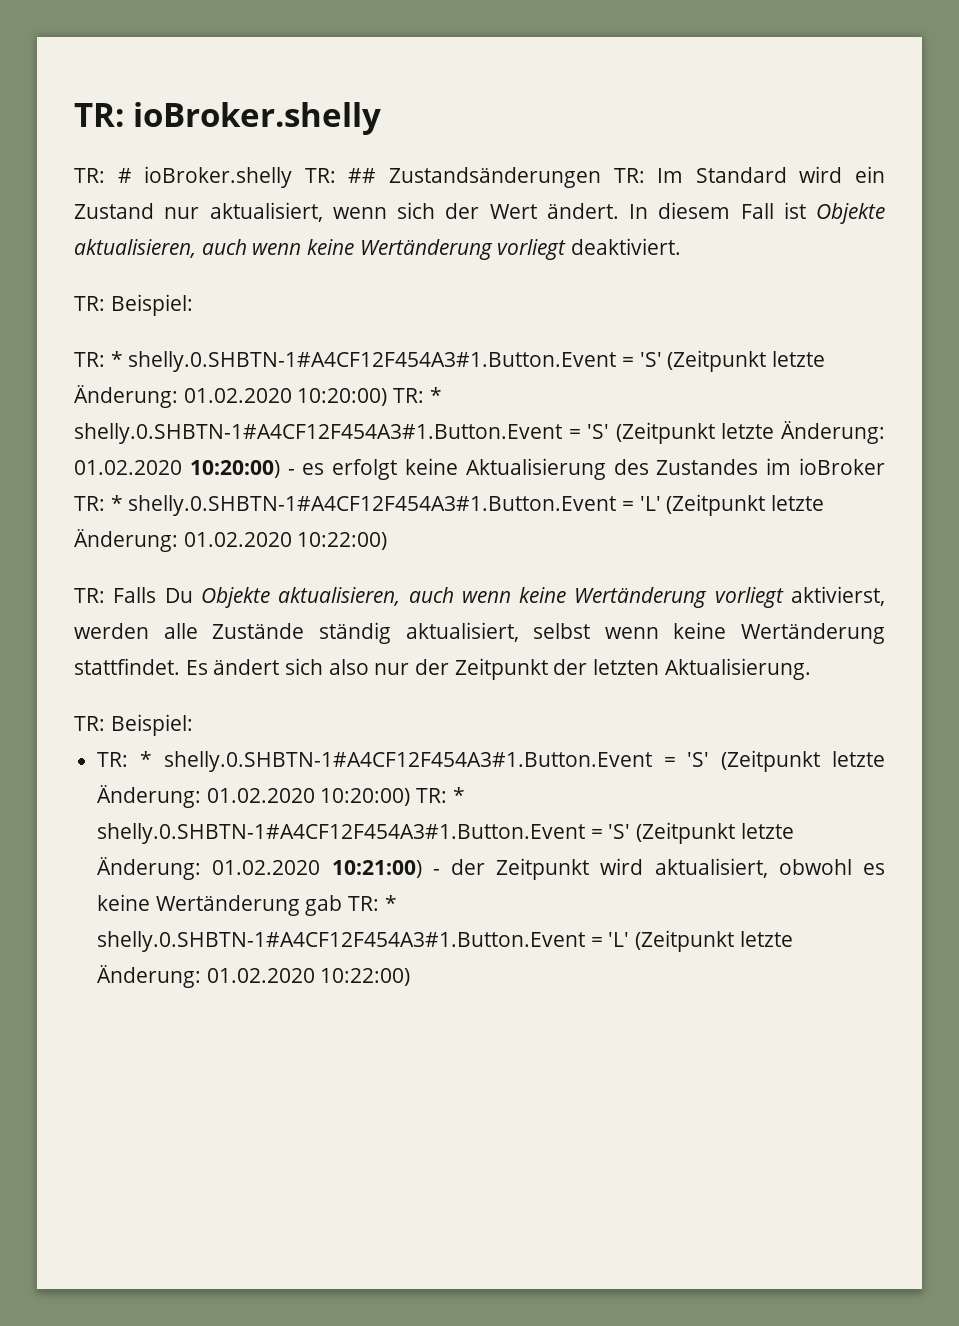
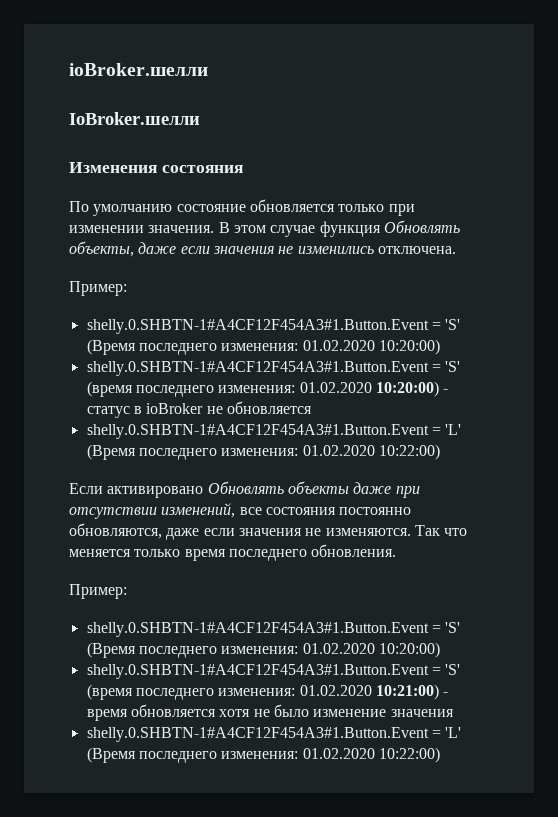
- TR: ioBroker.shelly
- TR: # ioBroker.shelly TR: ## Zustandsänderungen TR: Im Standard wird ein Zustand nur aktualisiert, wenn sich der Wert ändert. In diesem Fall ist Objekte aktualisieren, auch wenn keine Wertänderung vorliegt deaktiviert.
- TR: Beispiel:
- TR: * shelly.0.SHBTN-1#A4CF12F454A3#1.Button.Event = 'S' (Zeitpunkt letzte Änderung: 01.02.2020 10:20:00) TR: * shelly.0.SHBTN-1#A4CF12F454A3#1.Button.Event = 'S' (Zeitpunkt letzte Änderung: 01.02.2020 10:20:00) - es erfolgt keine Aktualisierung des Zustandes im ioBroker TR: * shelly.0.SHBTN-1#A4CF12F454A3#1.Button.Event = 'L' (Zeitpunkt letzte Änderung: 01.02.2020 10:22:00)
- TR: Falls Du Objekte aktualisieren, auch wenn keine Wertänderung vorliegt aktivierst, werden alle Zustände ständig aktualisiert, selbst wenn keine Wertänderung stattfindet. Es ändert sich also nur der Zeitpunkt der letzten Aktualisierung.
- TR: Beispiel:
- TR: * shelly.0.SHBTN-1#A4CF12F454A3#1.Button.Event = 'S' (Zeitpunkt letzte Änderung: 01.02.2020 10:20:00) TR: * shelly.0.SHBTN-1#A4CF12F454A3#1.Button.Event = 'S' (Zeitpunkt letzte Änderung: 01.02.2020 10:21:00) - der Zeitpunkt wird aktualisiert, obwohl es keine Wertänderung gab TR: * shelly.0.SHBTN-1#A4CF12F454A3#1.Button.Event = 'L' (Zeitpunkt letzte Änderung: 01.02.2020 10:22:00)
+ ioBroker.шелли
+ IoBroker.шелли
+ Изменения состояния
+ По умолчанию состояние обновляется только при изменении значения. В этом случае функция Обновлять объекты, даже если значения не изменились отключена.
+ Пример:
+ shelly.0.SHBTN-1#A4CF12F454A3#1.Button.Event = 'S' (Время последнего изменения: 01.02.2020 10:20:00)
+ shelly.0.SHBTN-1#A4CF12F454A3#1.Button.Event = 'S' (время последнего изменения: 01.02.2020 10:20:00) - статус в ioBroker не обновляется
+ shelly.0.SHBTN-1#A4CF12F454A3#1.Button.Event = 'L' (Время последнего изменения: 01.02.2020 10:22:00)
+ Если активировано Обновлять объекты даже при отсутствии изменений, все состояния постоянно обновляются, даже если значения не изменяются. Так что меняется только время последнего обновления.
+ Пример:
+ shelly.0.SHBTN-1#A4CF12F454A3#1.Button.Event = 'S' (Время последнего изменения: 01.02.2020 10:20:00)
+ shelly.0.SHBTN-1#A4CF12F454A3#1.Button.Event = 'S' (время последнего изменения: 01.02.2020 10:21:00) - время обновляется хотя не было изменение значения
+ shelly.0.SHBTN-1#A4CF12F454A3#1.Button.Event = 'L' (Время последнего изменения: 01.02.2020 10:22:00)

